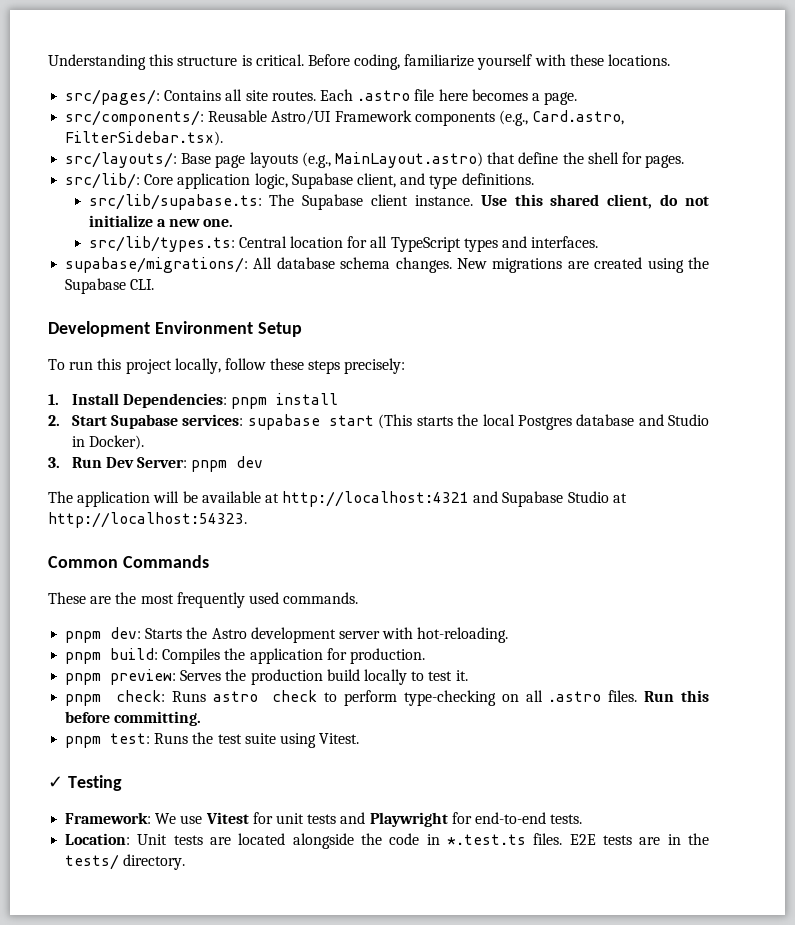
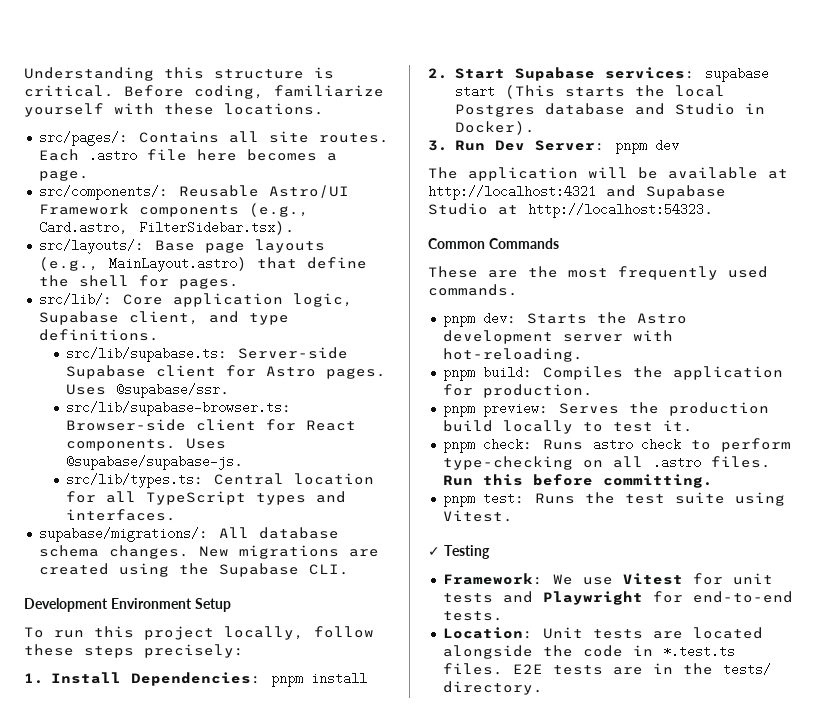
- src/lib/supabase.ts: The Supabase client instance. Use this shared client, do not initialize a new one.
+ src/lib/supabase.ts: Server-side Supabase client for Astro pages. Uses @supabase/ssr.
+ src/lib/supabase-browser.ts: Browser-side client for React components. Uses @supabase/supabase-js.

